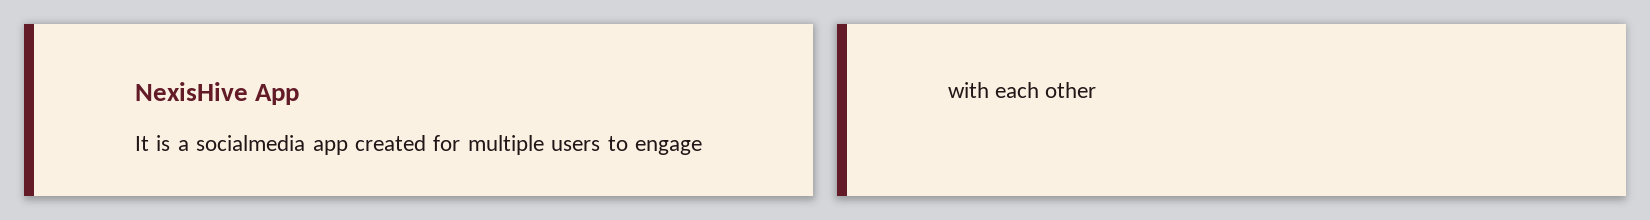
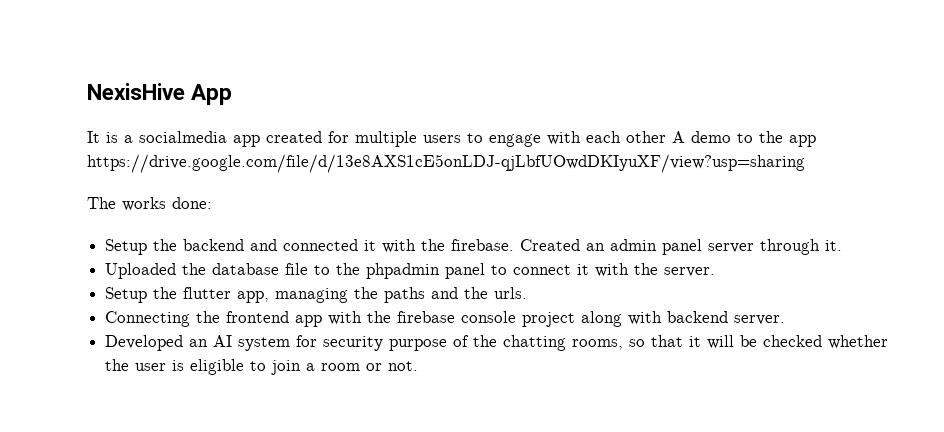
- It is a socialmedia app created for multiple users to engage with each other
+ It is a socialmedia app created for multiple users to engage with each other A demo to the app https://drive.google.com/file/d/13e8AXS1cE5onLDJ-qjLbfUOwdDKIyuXF/view?usp=sharing
+ The works done:
+ Setup the backend and connected it with the firebase. Created an admin panel server through it.
+ Uploaded the database file to the phpadmin panel to connect it with the server.
+ Setup the flutter app, managing the paths and the urls.
+ Connecting the frontend app with the firebase console project along with backend server.
+ Developed an AI system for security purpose of the chatting rooms, so that it will be checked whether the user is eligible to join a room or not.

